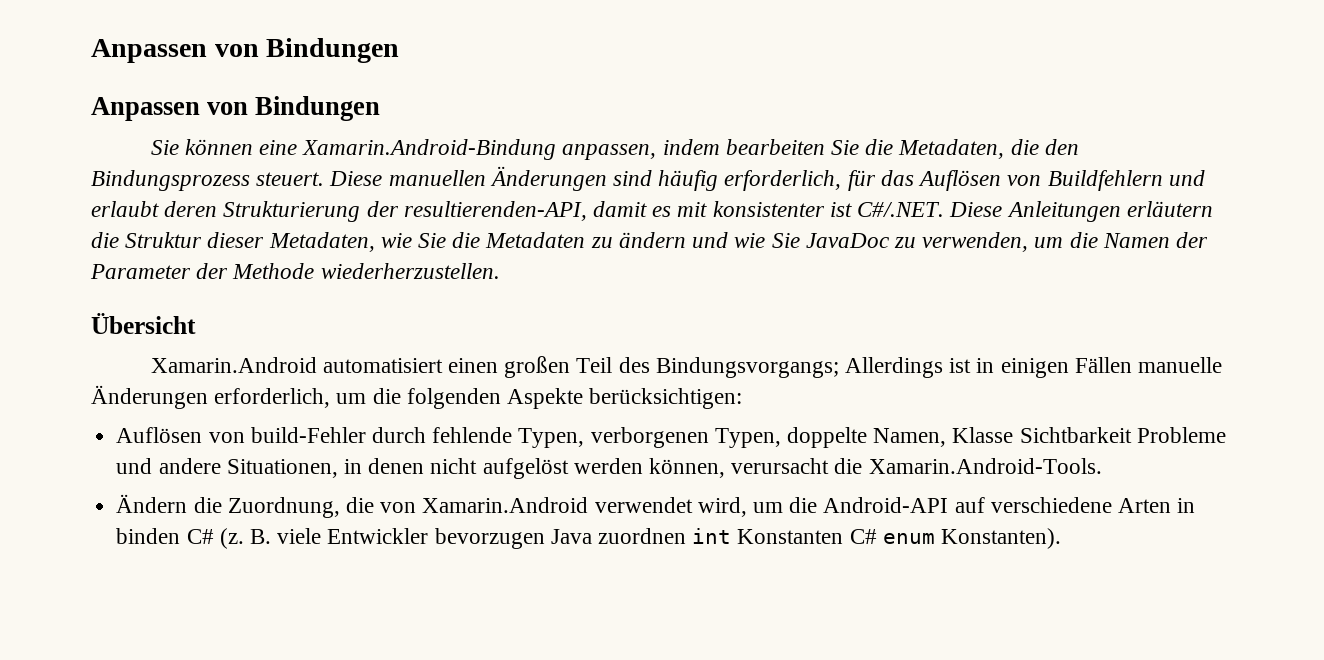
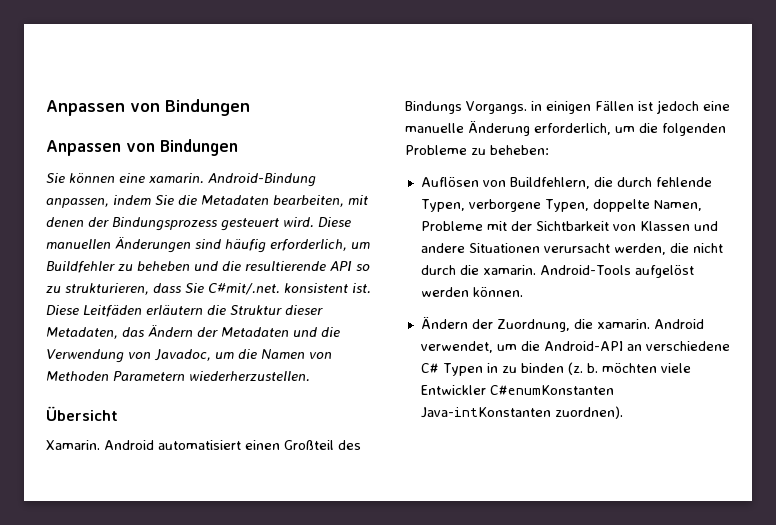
- Sie können eine Xamarin.Android-Bindung anpassen, indem bearbeiten Sie die Metadaten, die den Bindungsprozess steuert.
+ Sie können eine xamarin. Android-Bindung anpassen, indem Sie die Metadaten bearbeiten, mit denen der Bindungsprozess gesteuert wird.
- Diese manuellen Änderungen sind häufig erforderlich, für das Auflösen von Buildfehlern und erlaubt deren Strukturierung der resultierenden-API, damit es mit konsistenter ist C#/.NET. Diese Anleitungen erläutern die Struktur dieser Metadaten, wie Sie die Metadaten zu ändern und wie Sie JavaDoc zu verwenden, um die Namen der Parameter der Methode wiederherzustellen.
+ Diese manuellen Änderungen sind häufig erforderlich, um Buildfehler zu beheben und die resultierende API so zu strukturieren, dass Sie C#mit/.net. konsistent ist. Diese Leitfäden erläutern die Struktur dieser Metadaten, das Ändern der Metadaten und die Verwendung von Javadoc, um die Namen von Methoden Parametern wiederherzustellen.
  Übersicht
- Xamarin.Android automatisiert einen großen Teil des Bindungsvorgangs; Allerdings ist in einigen Fällen manuelle Änderungen erforderlich, um die folgenden Aspekte berücksichtigen:
- Auflösen von build-Fehler durch fehlende Typen, verborgenen Typen, doppelte Namen, Klasse Sichtbarkeit Probleme und andere Situationen, in denen nicht aufgelöst werden können, verursacht die Xamarin.Android-Tools.
- Ändern die Zuordnung, die von Xamarin.Android verwendet wird, um die Android-API auf verschiedene Arten in binden C# (z. B. viele Entwickler bevorzugen Java zuordnen int Konstanten C# enum Konstanten).
+ Xamarin. Android automatisiert einen Großteil des Bindungs Vorgangs. in einigen Fällen ist jedoch eine manuelle Änderung erforderlich, um die folgenden Probleme zu beheben:
+ Auflösen von Buildfehlern, die durch fehlende Typen, verborgene Typen, doppelte Namen, Probleme mit der Sichtbarkeit von Klassen und andere Situationen verursacht werden, die nicht durch die xamarin. Android-Tools aufgelöst werden können.
+ Ändern der Zuordnung, die xamarin. Android verwendet, um die Android-API an verschiedene C# Typen in zu binden (z. b. möchten viele Entwickler C#enumKonstanten Java-intKonstanten zuordnen).

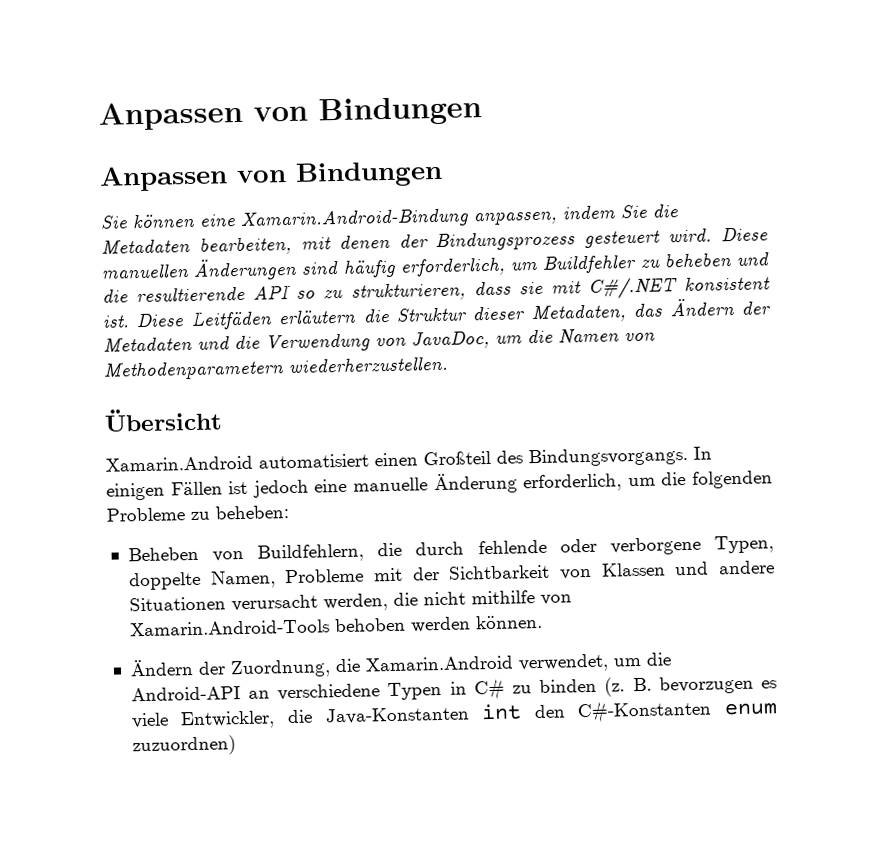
- Sie können eine xamarin. Android-Bindung anpassen, indem Sie die Metadaten bearbeiten, mit denen der Bindungsprozess gesteuert wird.
+ Sie können eine Xamarin.Android-Bindung anpassen, indem Sie die Metadaten bearbeiten, mit denen der Bindungsprozess gesteuert wird.
- Diese manuellen Änderungen sind häufig erforderlich, um Buildfehler zu beheben und die resultierende API so zu strukturieren, dass Sie C#mit/.net. konsistent ist.
+ Diese manuellen Änderungen sind häufig erforderlich, um Buildfehler zu beheben und die resultierende API so zu strukturieren, dass sie mit C#/.NET konsistent ist.
- Diese Leitfäden erläutern die Struktur dieser Metadaten, das Ändern der Metadaten und die Verwendung von Javadoc, um die Namen von Methoden Parametern wiederherzustellen.
+ Diese Leitfäden erläutern die Struktur dieser Metadaten, das Ändern der Metadaten und die Verwendung von JavaDoc, um die Namen von Methodenparametern wiederherzustellen.
- Xamarin. Android automatisiert einen Großteil des Bindungs Vorgangs. in einigen Fällen ist jedoch eine manuelle Änderung erforderlich, um die folgenden Probleme zu beheben:
+ Xamarin.Android automatisiert einen Großteil des Bindungsvorgangs. In einigen Fällen ist jedoch eine manuelle Änderung erforderlich, um die folgenden Probleme zu beheben:
- Auflösen von Buildfehlern, die durch fehlende Typen, verborgene Typen, doppelte Namen, Probleme mit der Sichtbarkeit von Klassen und andere Situationen verursacht werden, die nicht durch die xamarin. Android-Tools aufgelöst werden können.
+ Beheben von Buildfehlern, die durch fehlende oder verborgene Typen, doppelte Namen, Probleme mit der Sichtbarkeit von Klassen und andere Situationen verursacht werden, die nicht mithilfe von Xamarin.Android-Tools behoben werden können.
- Ändern der Zuordnung, die xamarin. Android verwendet, um die Android-API an verschiedene C# Typen in zu binden (z. b. möchten viele Entwickler C#enumKonstanten Java-intKonstanten zuordnen).
+ Ändern der Zuordnung, die Xamarin.Android verwendet, um die Android-API an verschiedene Typen in C# zu binden (z. B. bevorzugen es viele Entwickler, die Java-Konstanten int den C#-Konstanten enum zuzuordnen)

